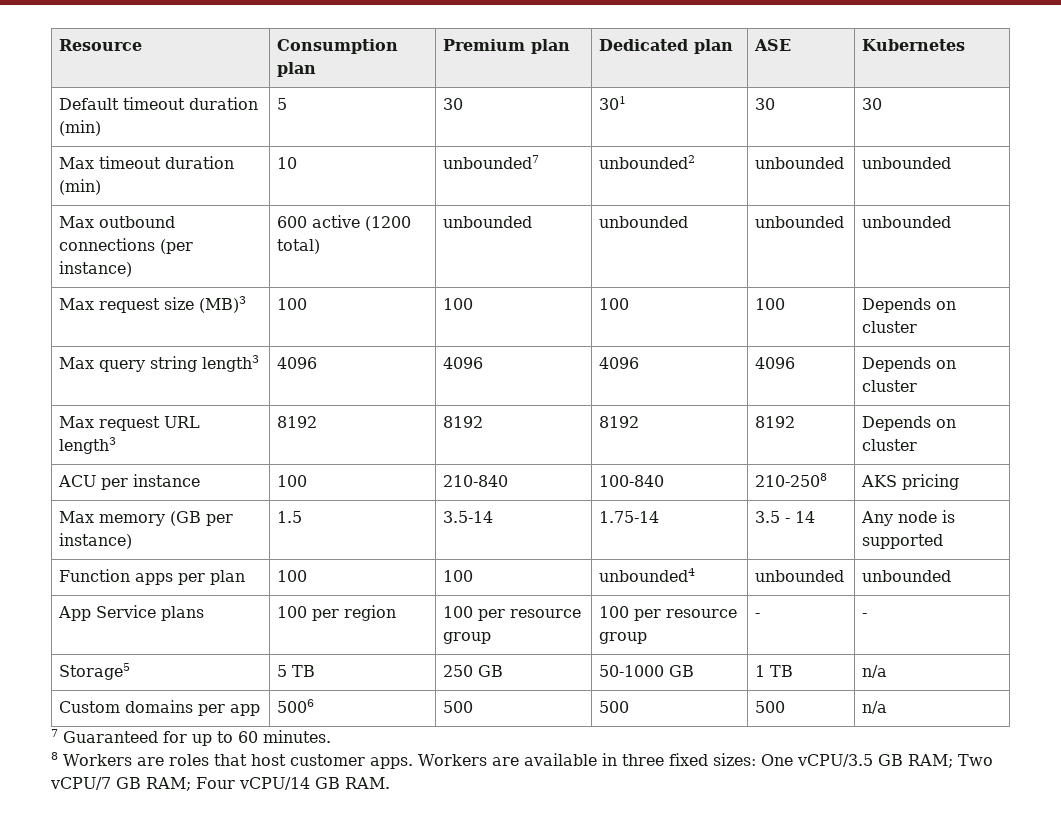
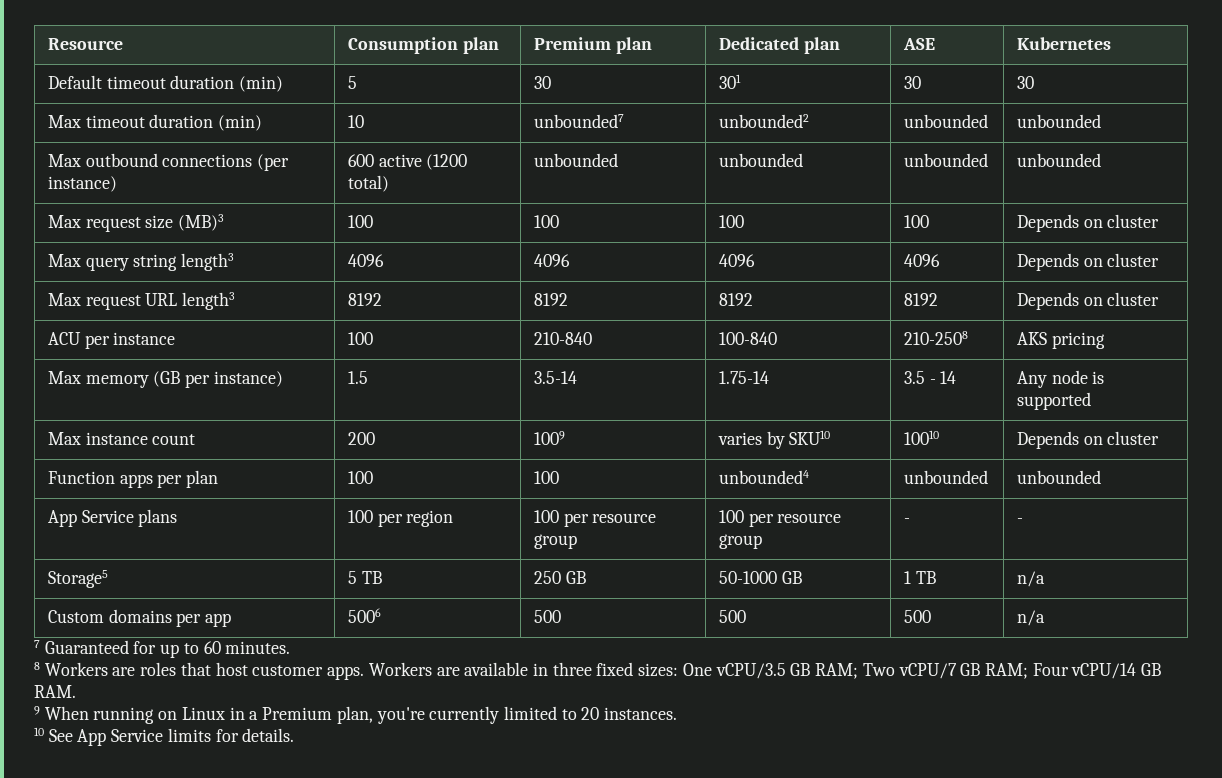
+ Max instance count | 200 | 1009 | varies by SKU10 | 10010 | Depends on cluster
+ 9 When running on Linux in a Premium plan, you're currently limited to 20 instances.
+ 10 See App Service limits for details.

